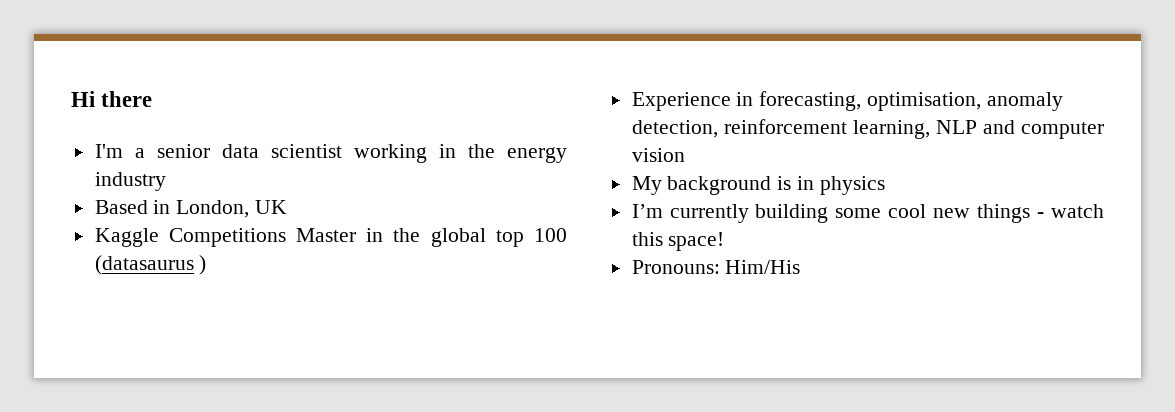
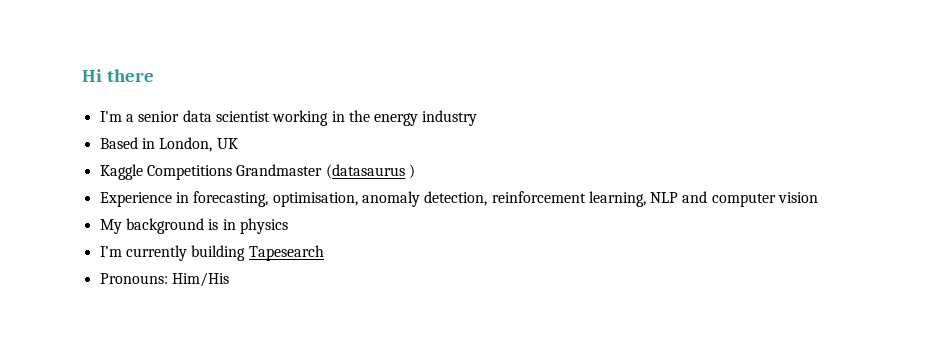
- Kaggle Competitions Master in the global top 100 (datasaurus )
+ Kaggle Competitions Grandmaster (datasaurus )
- I’m currently building some cool new things - watch this space!
+ I’m currently building Tapesearch

